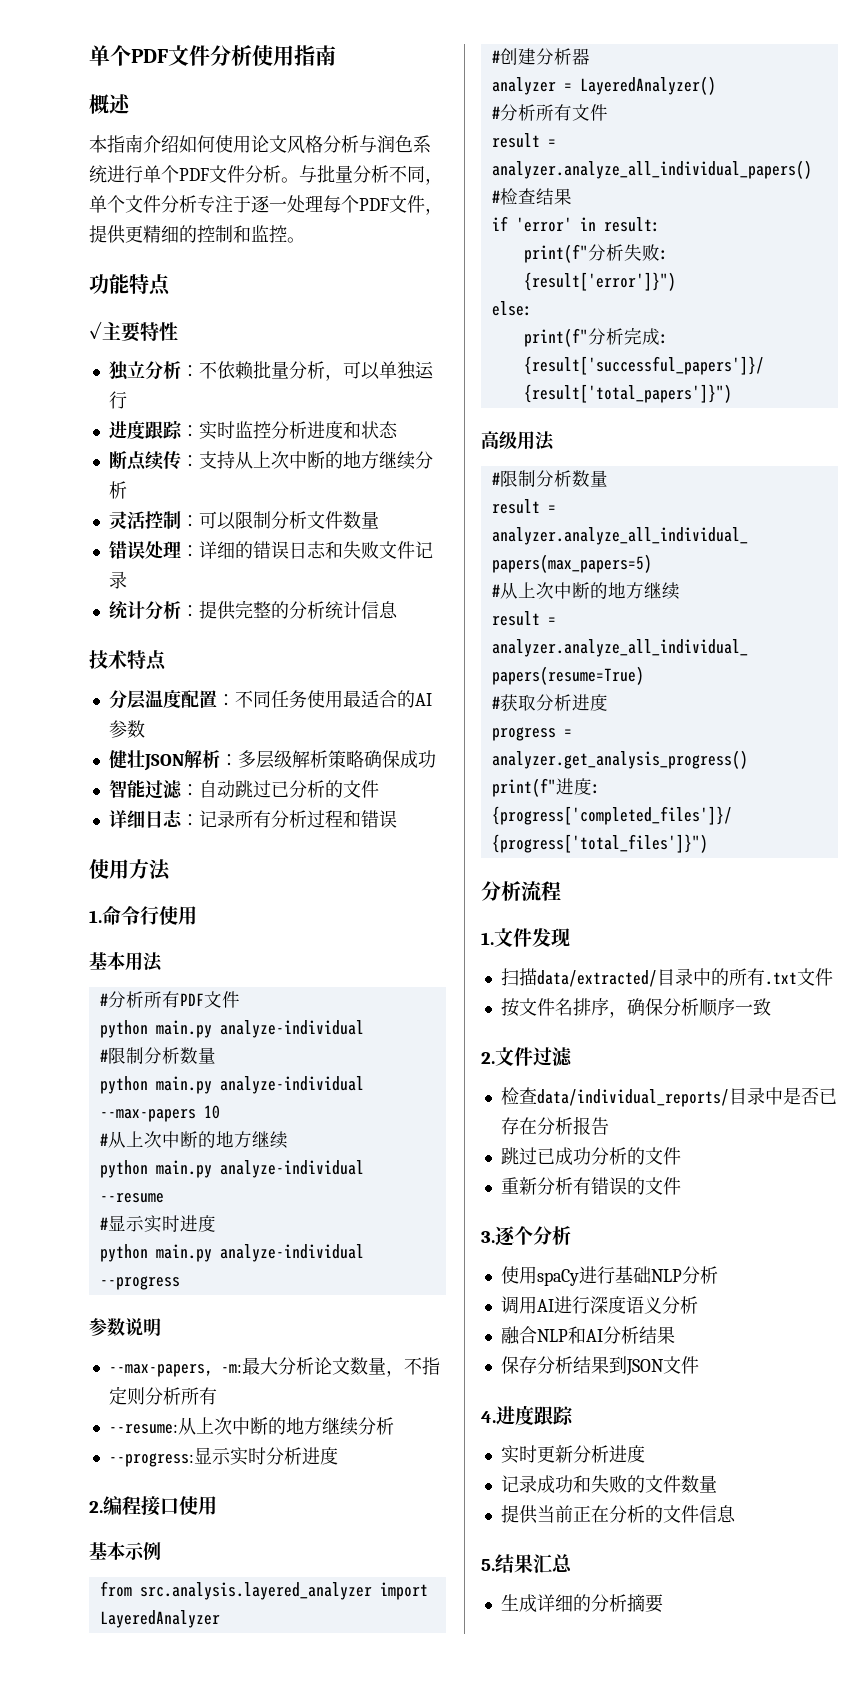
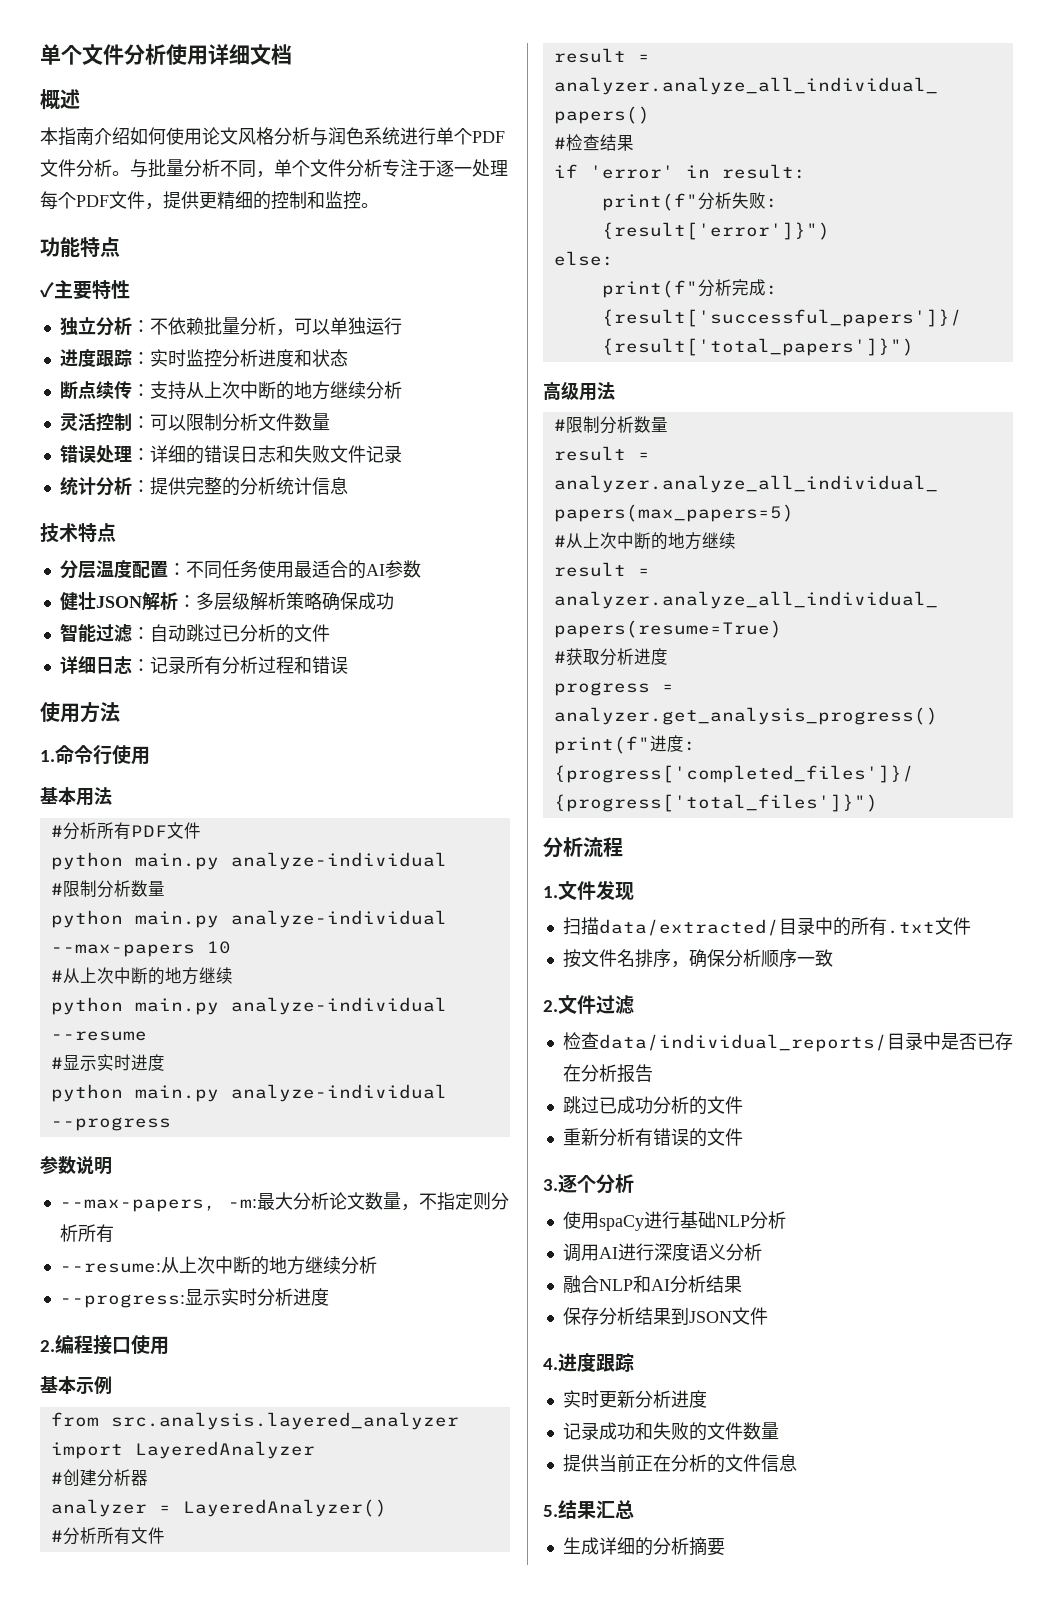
- 单个PDF文件分析使用指南
+ 单个文件分析使用详细文档

